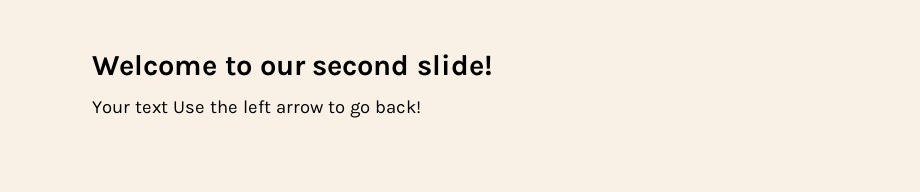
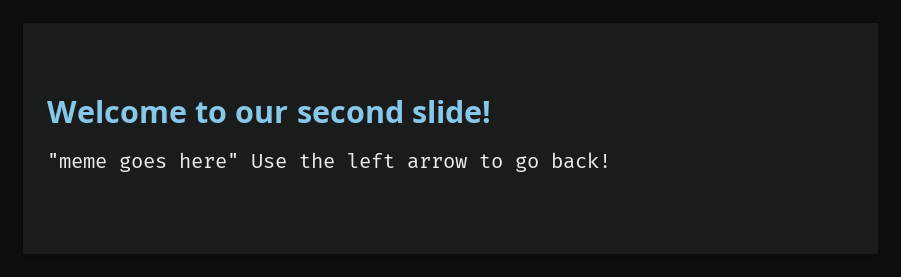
- Your text Use the left arrow to go back!
+ "meme goes here" Use the left arrow to go back!

